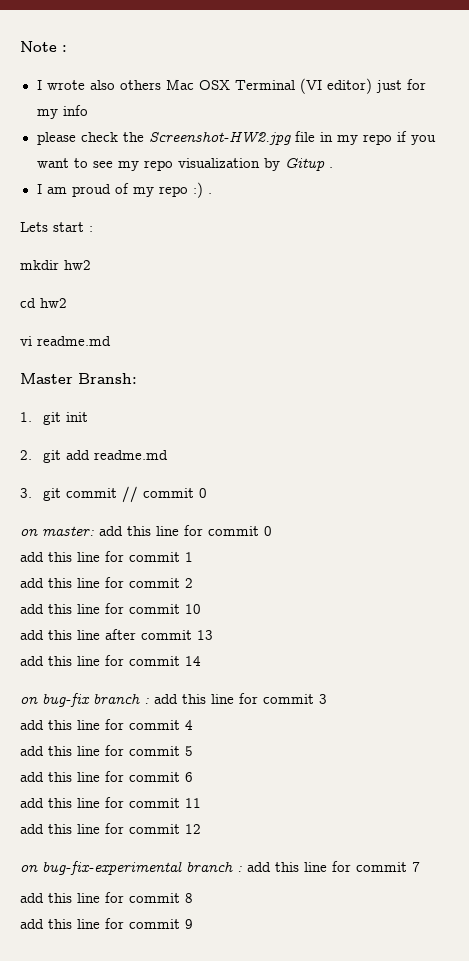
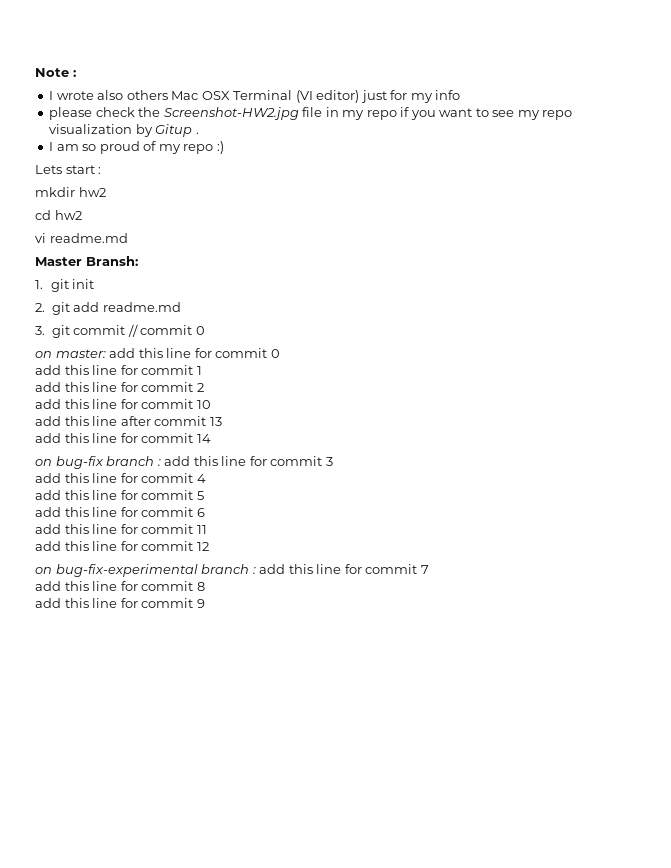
- I am proud of my repo :) .
+ I am so proud of my repo :)

